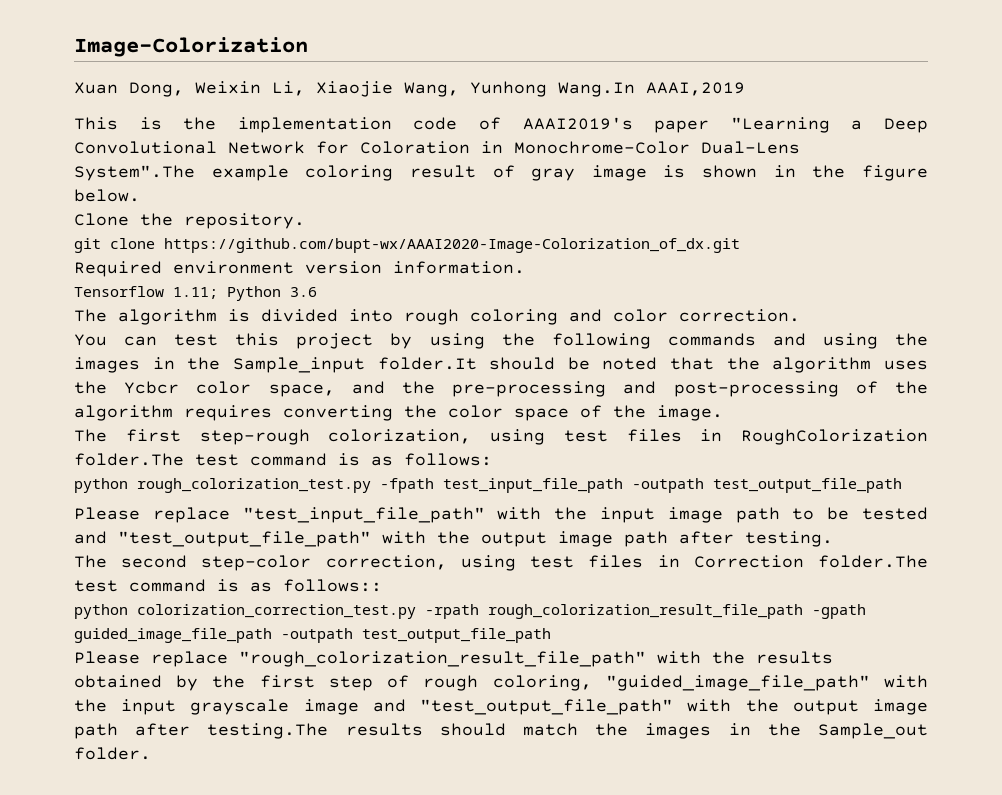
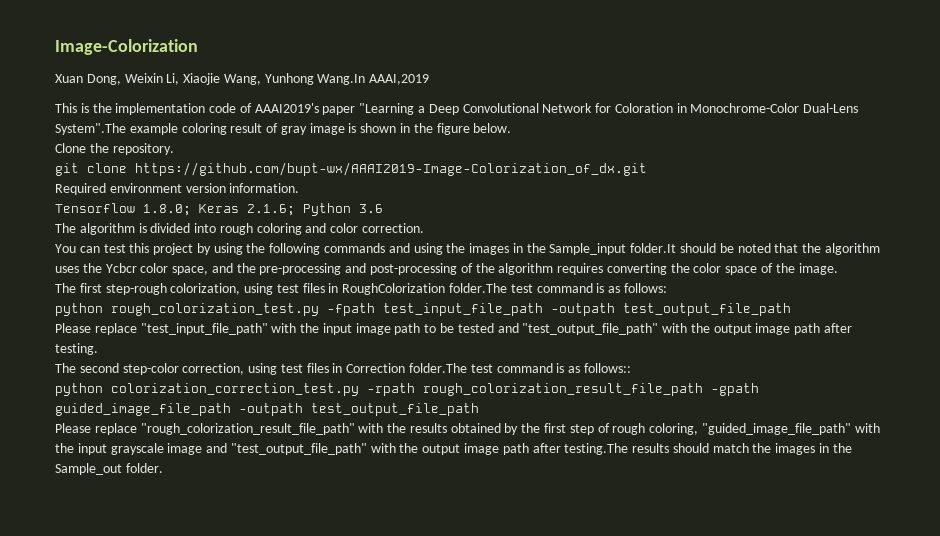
- git clone https://github.com/bupt-wx/AAAI2020-Image-Colorization_of_dx.git
+ git clone https://github.com/bupt-wx/AAAI2019-Image-Colorization_of_dx.git
- Tensorflow 1.11; Python 3.6
+ Tensorflow 1.8.0; Keras 2.1.6; Python 3.6

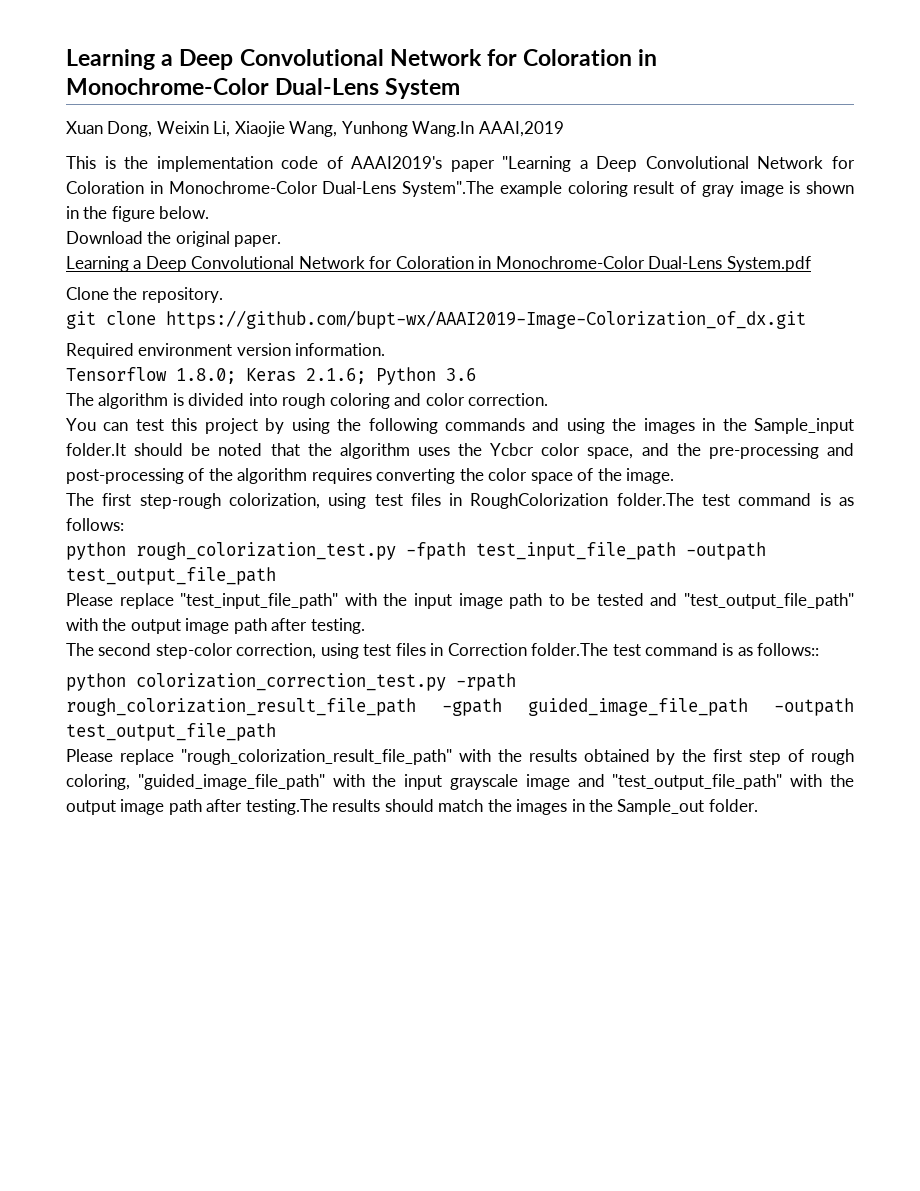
- Image-Colorization
+ Learning a Deep Convolutional Network for Coloration in Monochrome-Color Dual-Lens System
+ Download the original paper.
+ Learning a Deep Convolutional Network for Coloration in Monochrome-Color Dual-Lens System.pdf

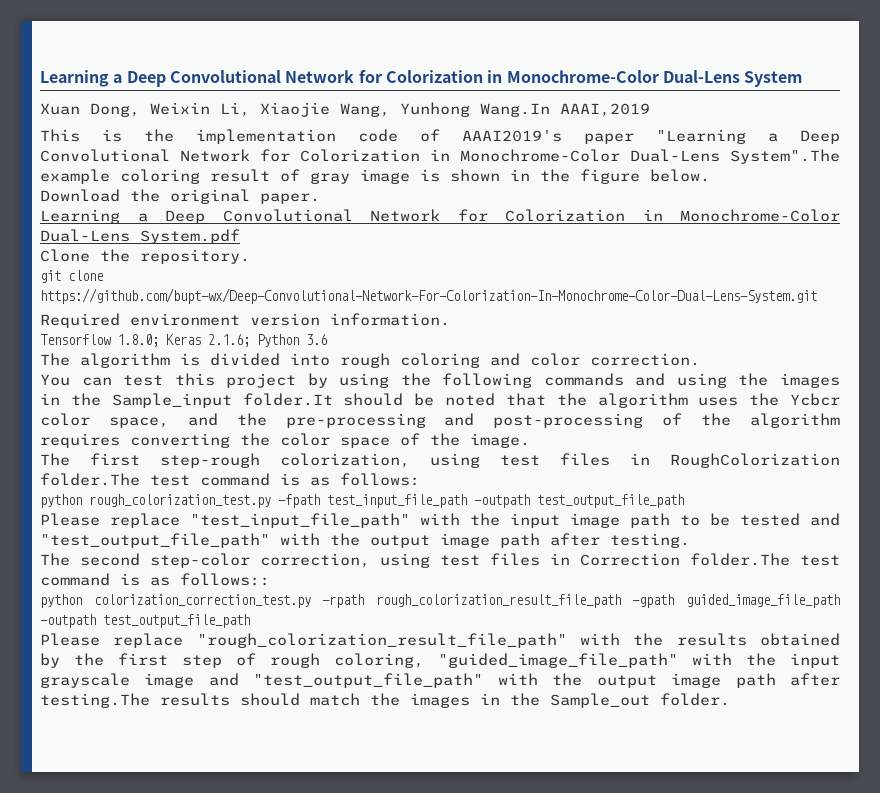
- Learning a Deep Convolutional Network for Coloration in Monochrome-Color Dual-Lens System
+ Learning a Deep Convolutional Network for Colorization in Monochrome-Color Dual-Lens System
- This is the implementation code of AAAI2019's paper "Learning a Deep Convolutional Network for Coloration in Monochrome-Color Dual-Lens System".The example coloring result of gray image is shown in the figure below.
+ This is the implementation code of AAAI2019's paper "Learning a Deep Convolutional Network for Colorization in Monochrome-Color Dual-Lens System".The example coloring result of gray image is shown in the figure below.
- Learning a Deep Convolutional Network for Coloration in Monochrome-Color Dual-Lens System.pdf
+ Learning a Deep Convolutional Network for Colorization in Monochrome-Color Dual-Lens System.pdf
- git clone https://github.com/bupt-wx/AAAI2019-Image-Colorization_of_dx.git
+ git clone https://github.com/bupt-wx/Deep-Convolutional-Network-For-Colorization-In-Monochrome-Color-Dual-Lens-System.git

